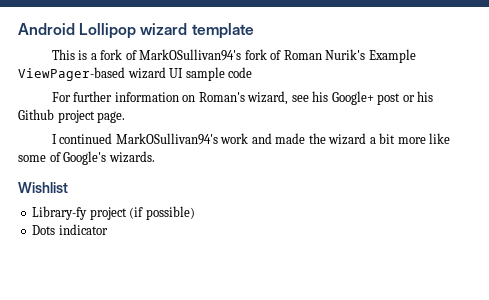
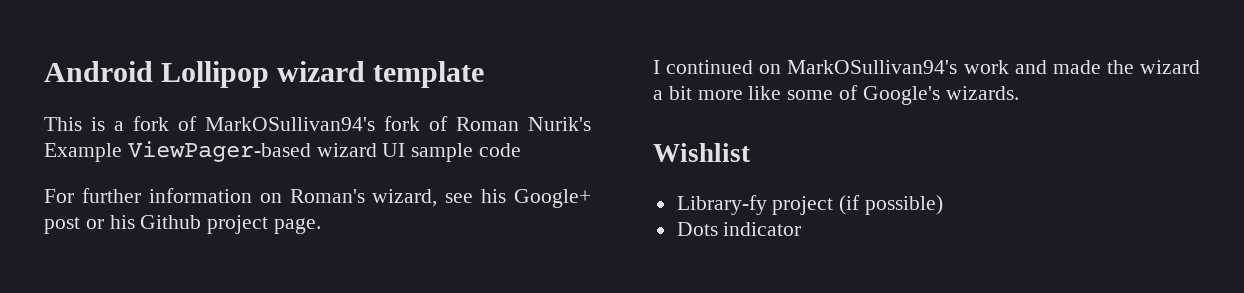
- I continued MarkOSullivan94's work and made the wizard a bit more like some of Google's wizards.
+ I continued on MarkOSullivan94's work and made the wizard a bit more like some of Google's wizards.

